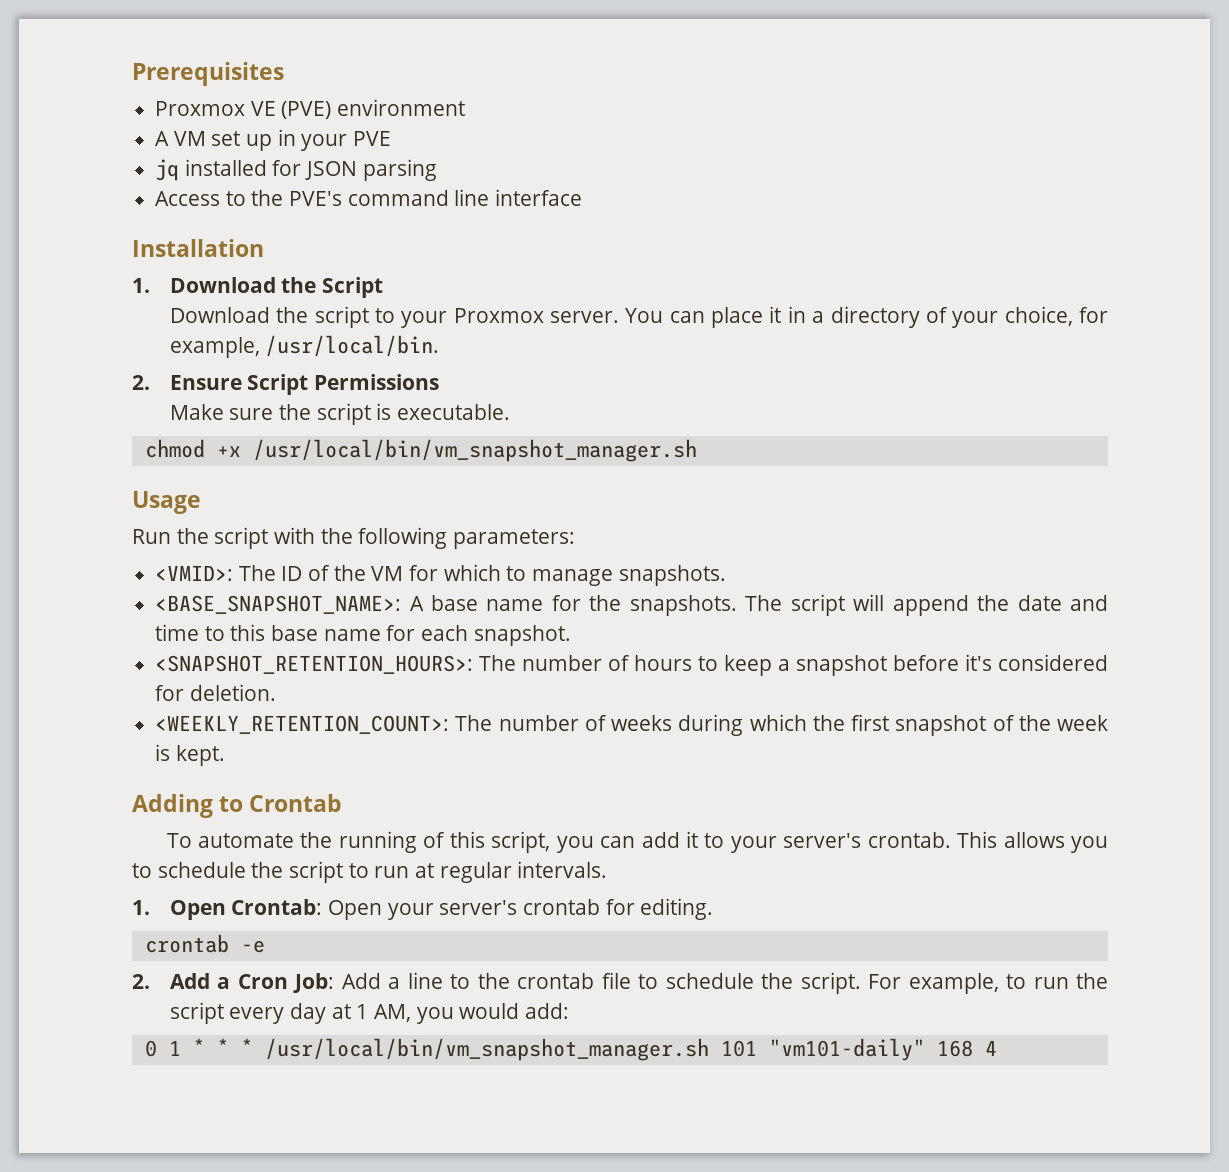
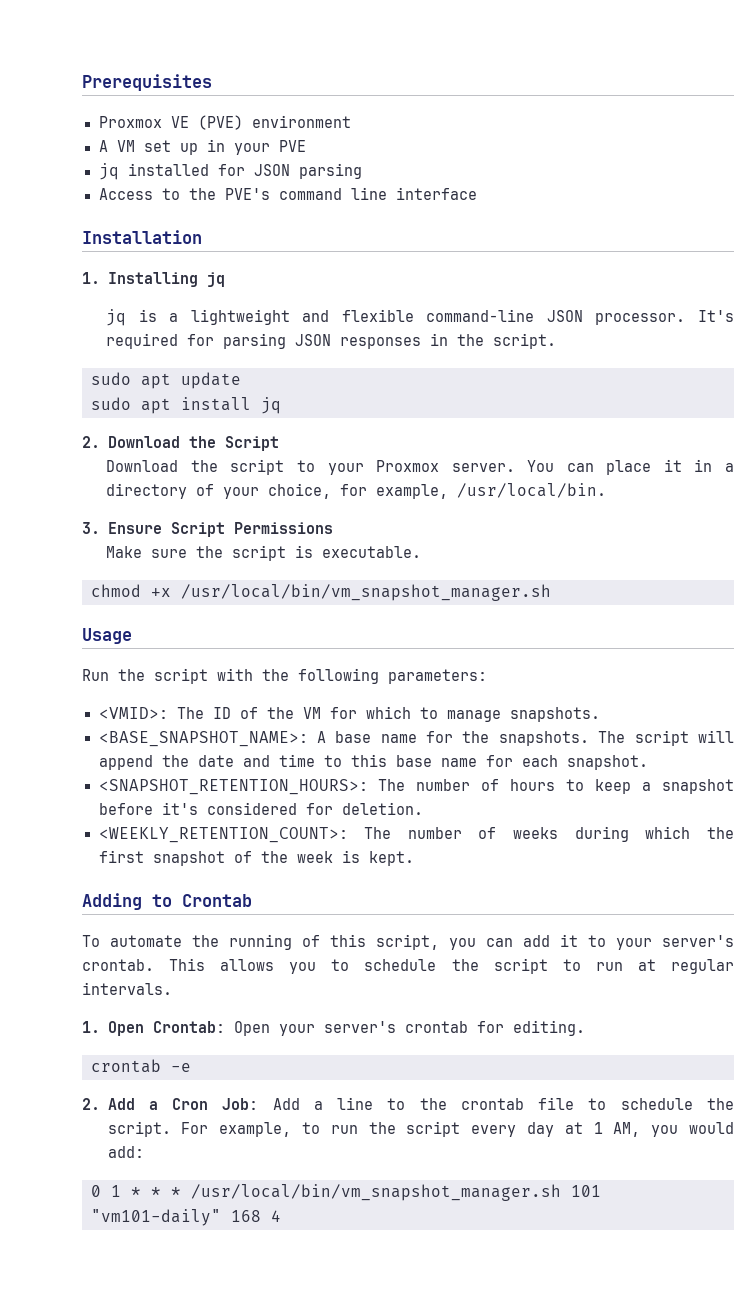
- 1. Download the Script
+ 1. Installing jq
+ jq is a lightweight and flexible command-line JSON processor. It's required for parsing JSON responses in the script.
+ sudo apt update
+ sudo apt install jq
+ 2. Download the Script
- 2. Ensure Script Permissions
+ 3. Ensure Script Permissions

